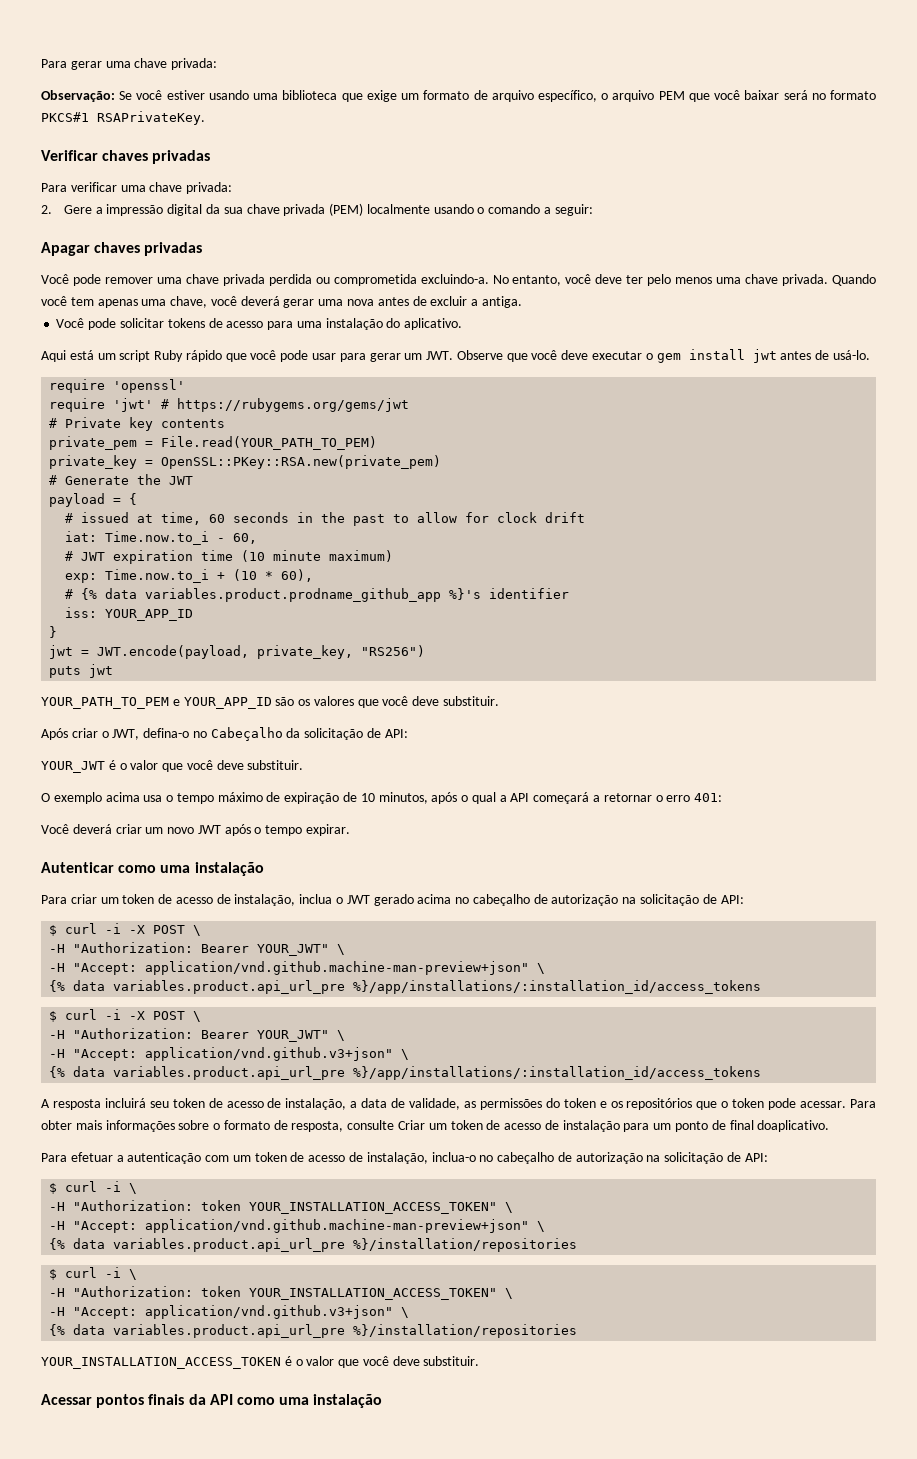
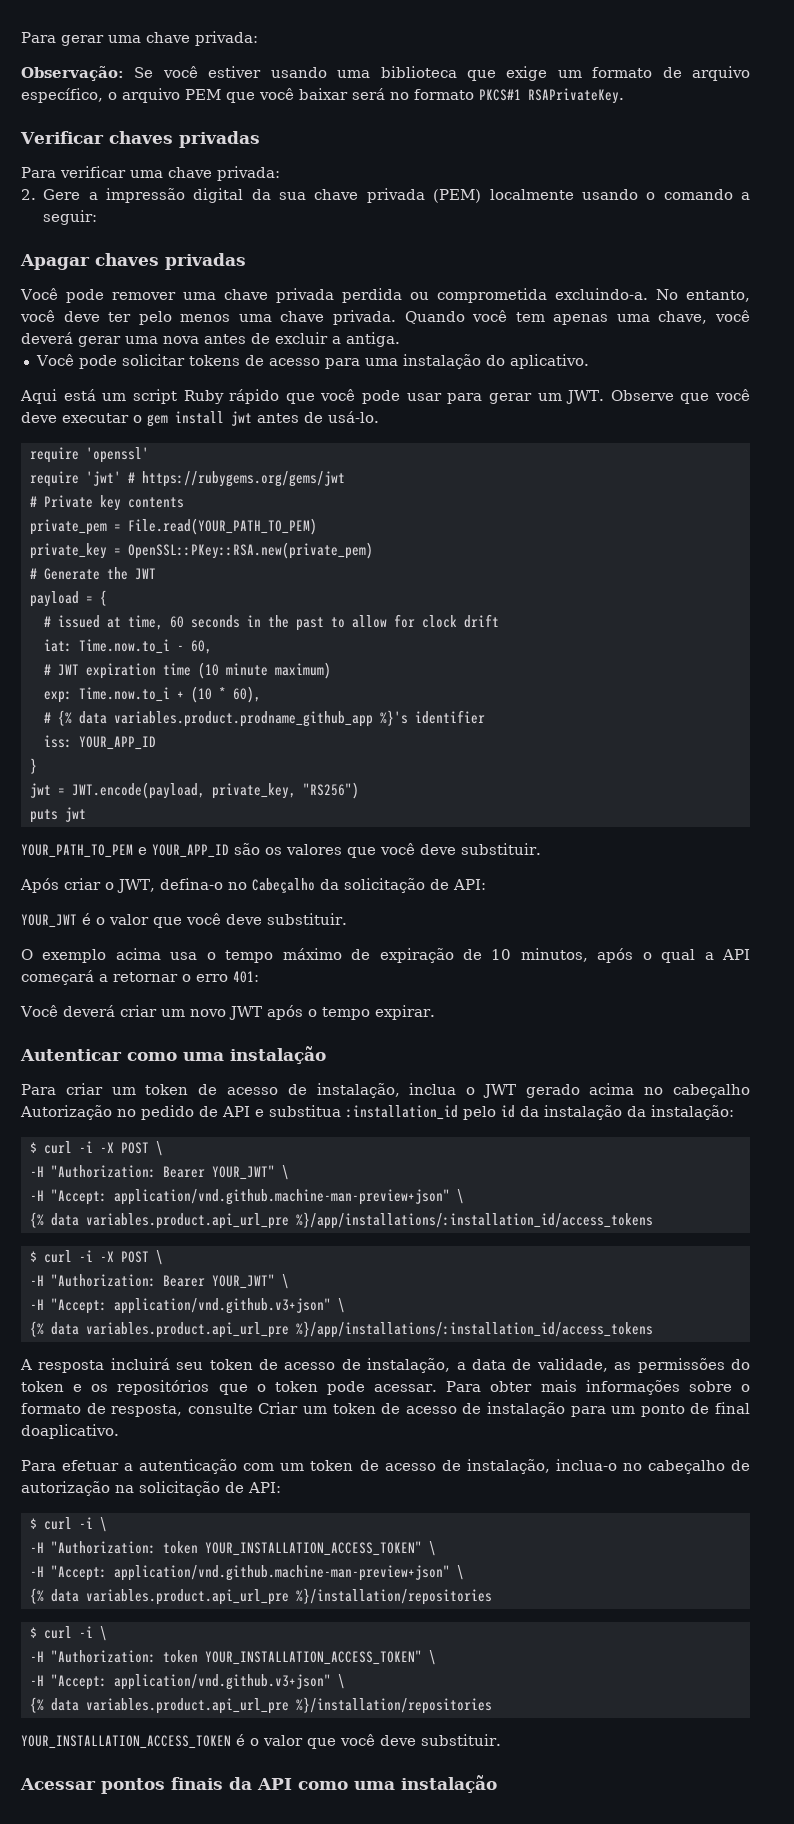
- Para criar um token de acesso de instalação, inclua o JWT gerado acima no cabeçalho de autorização na solicitação de API:
+ Para criar um token de acesso de instalação, inclua o JWT gerado acima no cabeçalho Autorização no pedido de API e substitua :installation_id pelo id da instalação da instalação:

